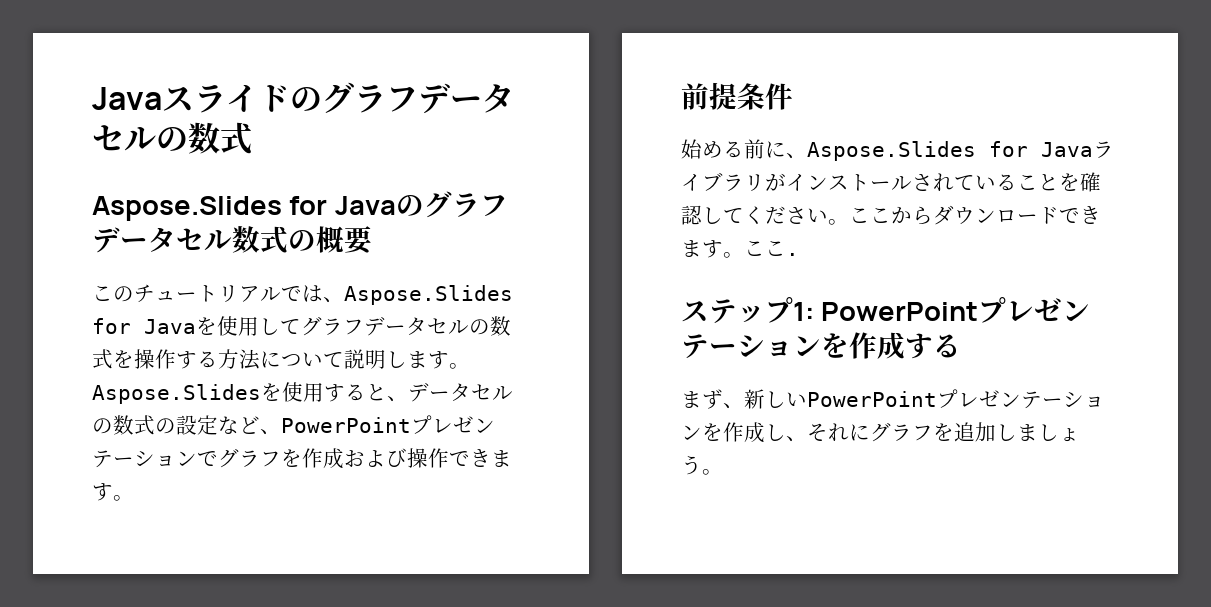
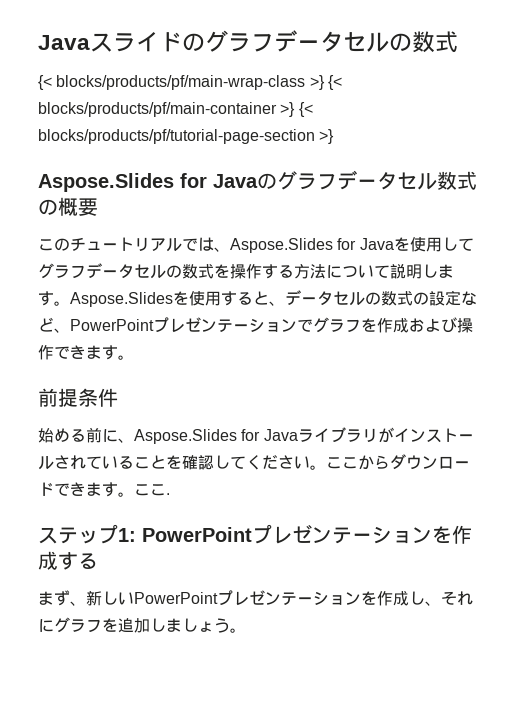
+ {< blocks/products/pf/main-wrap-class >} {< blocks/products/pf/main-container >} {< blocks/products/pf/tutorial-page-section >}

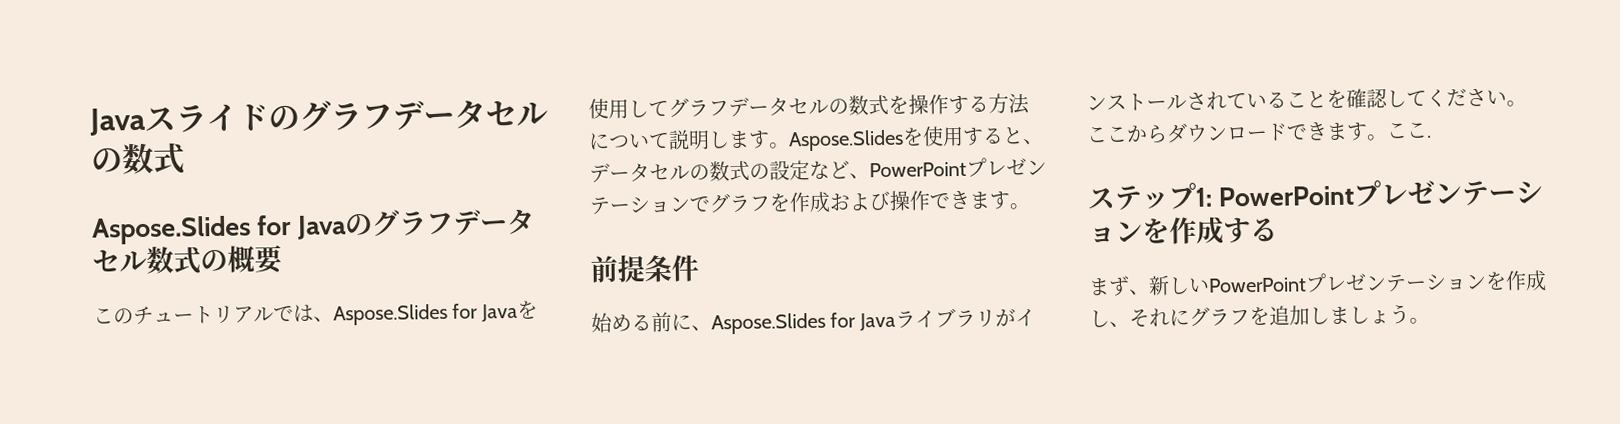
- {< blocks/products/pf/main-wrap-class >} {< blocks/products/pf/main-container >} {< blocks/products/pf/tutorial-page-section >}

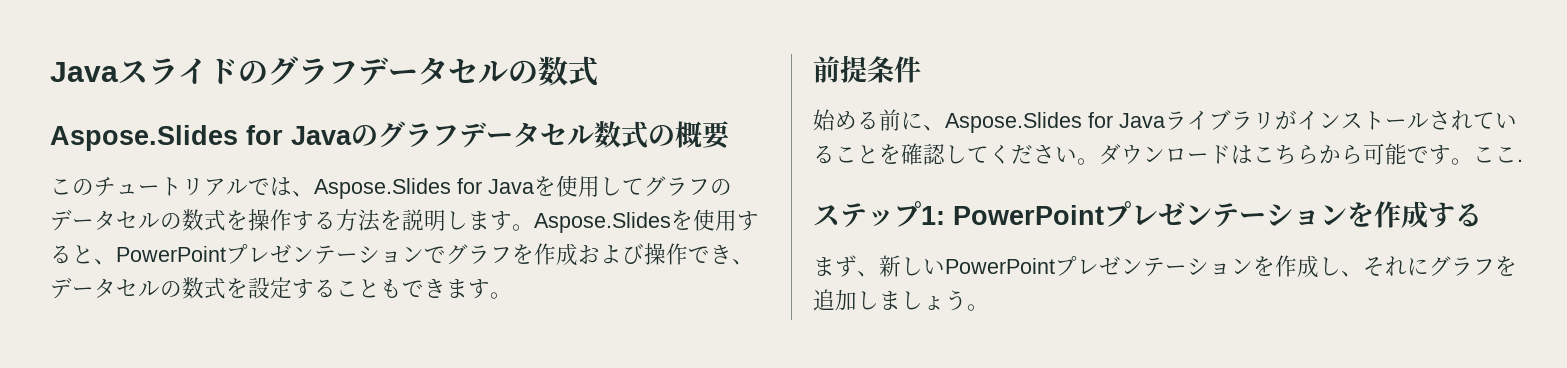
- このチュートリアルでは、Aspose.Slides for Javaを使用してグラフデータセルの数式を操作する方法について説明します。
+ このチュートリアルでは、Aspose.Slides for Javaを使用してグラフのデータセルの数式を操作する方法を説明します。
- Aspose.Slidesを使用すると、データセルの数式の設定など、PowerPointプレゼンテーションでグラフを作成および操作できます。
+ Aspose.Slidesを使用すると、PowerPointプレゼンテーションでグラフを作成および操作でき、データセルの数式を設定することもできます。
- ここからダウンロードできます。
+ ダウンロードはこちらから可能です。

